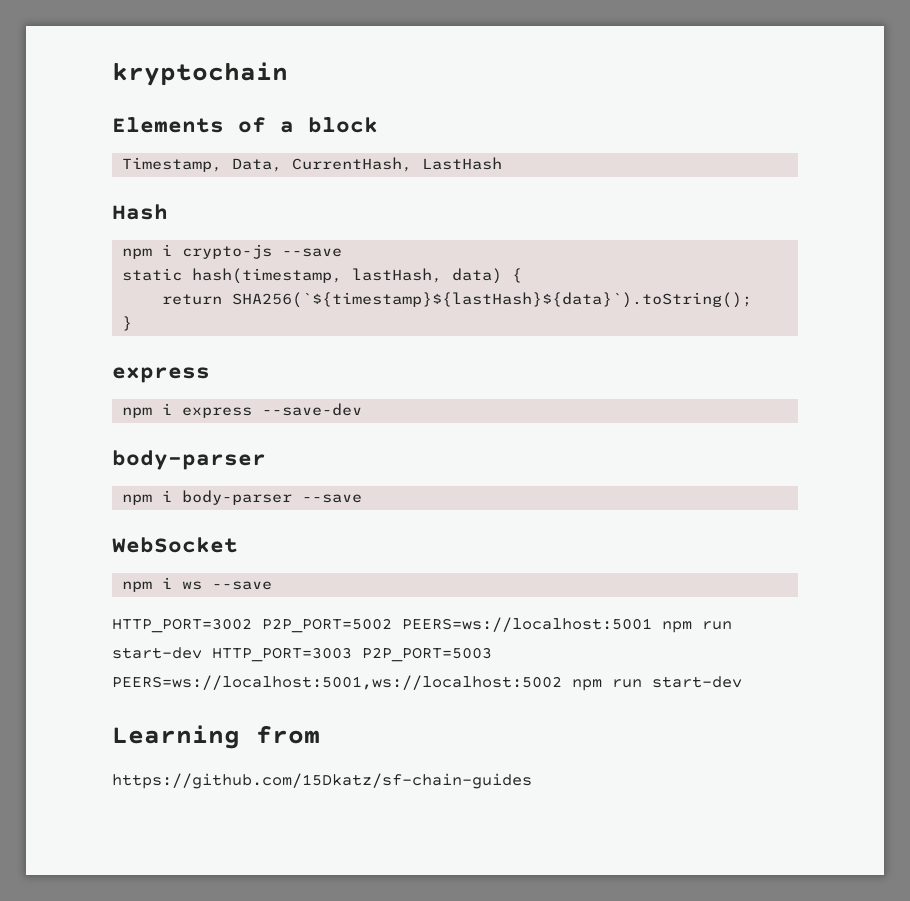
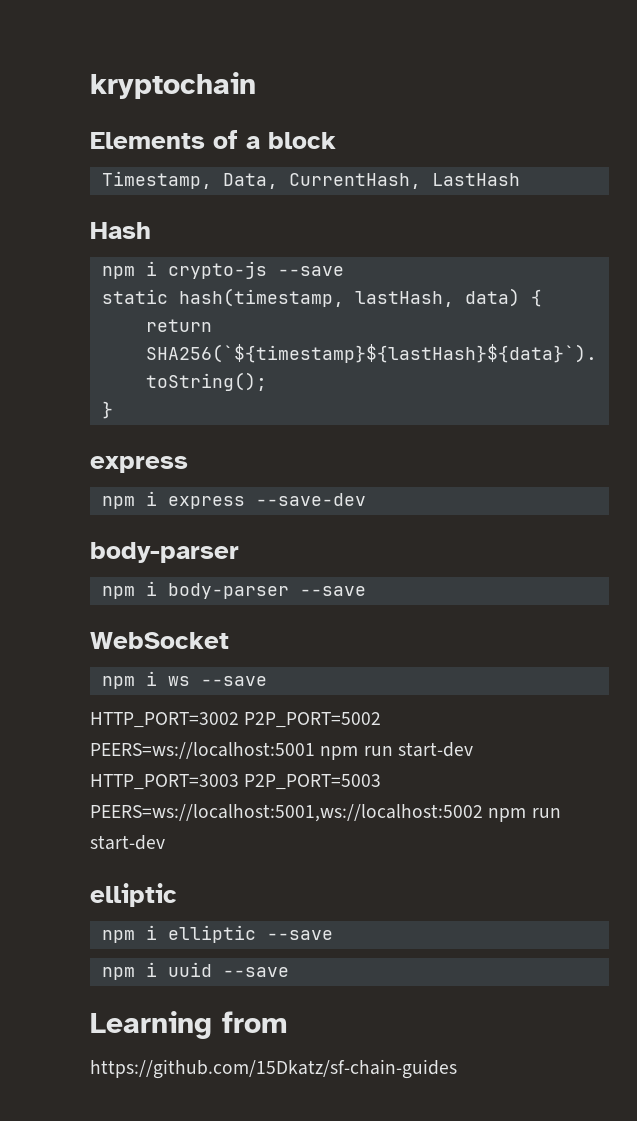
  HTTP_PORT=3002 P2P_PORT=5002 PEERS=ws://localhost:5001 npm run start-dev HTTP_PORT=3003 P2P_PORT=5003 PEERS=ws://localhost:5001,ws://localhost:5002 npm run start-dev
+ elliptic
+ npm i elliptic --save
+ npm i uuid --save

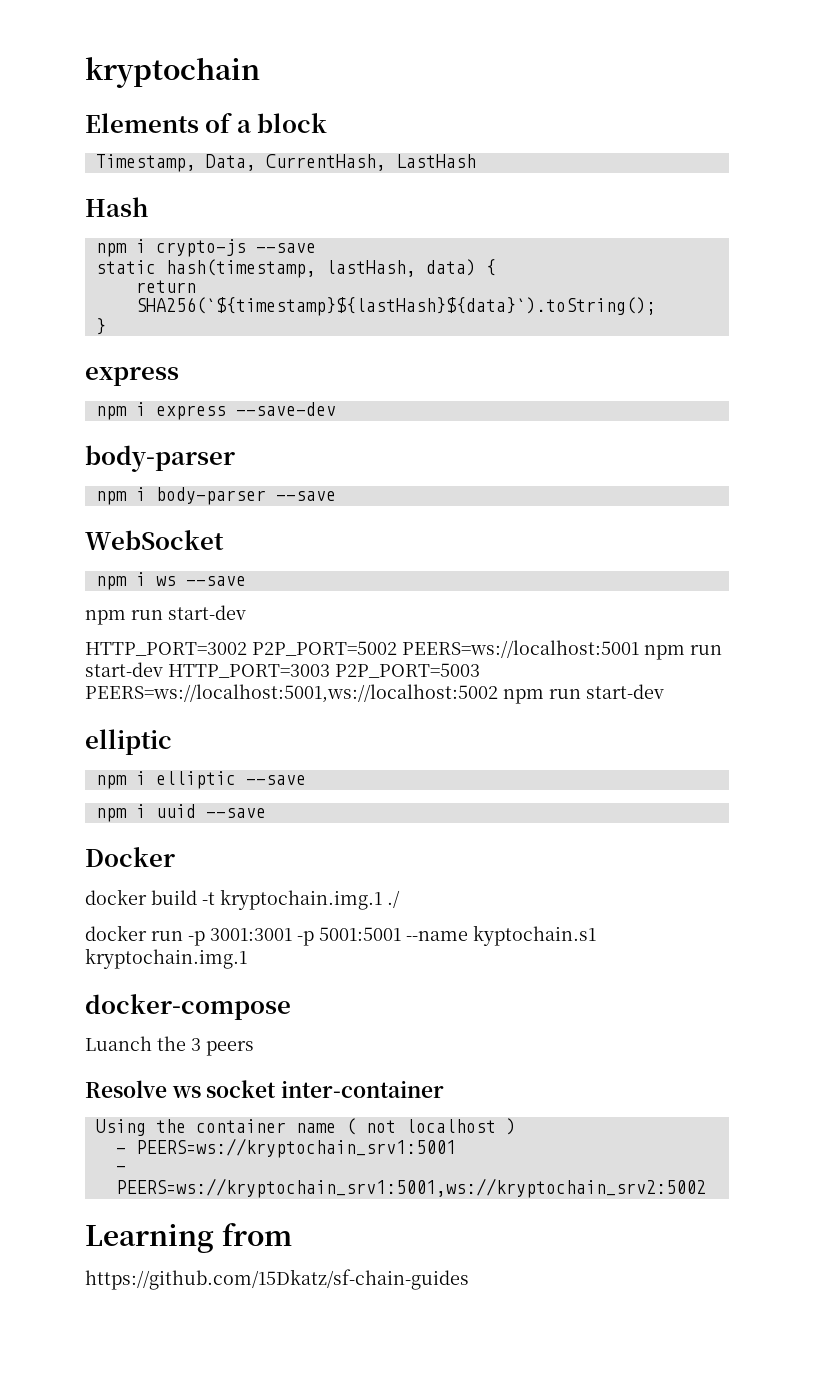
  npm i ws --save
+ npm run start-dev
+ Docker
+ docker build -t kryptochain.img.1 ./
+ docker run -p 3001:3001 -p 5001:5001 --name kyptochain.s1 kryptochain.img.1
+ docker-compose
+ Luanch the 3 peers
+ Resolve ws socket inter-container
+ Using the container name ( not localhost )
+ - PEERS=ws://kryptochain_srv1:5001
+ - PEERS=ws://kryptochain_srv1:5001,ws://kryptochain_srv2:5002

